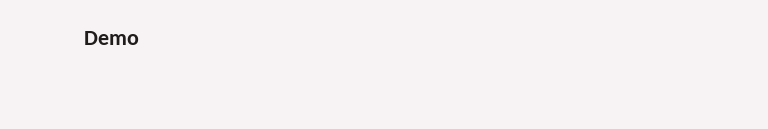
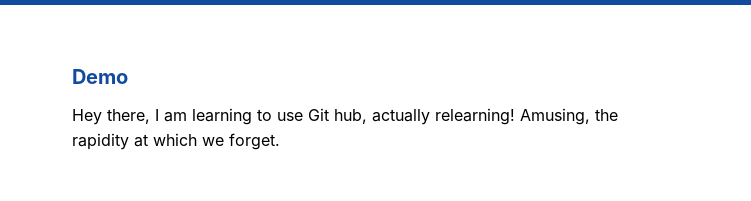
+ Hey there, I am learning to use Git hub, actually relearning! Amusing, the rapidity at which we forget.

